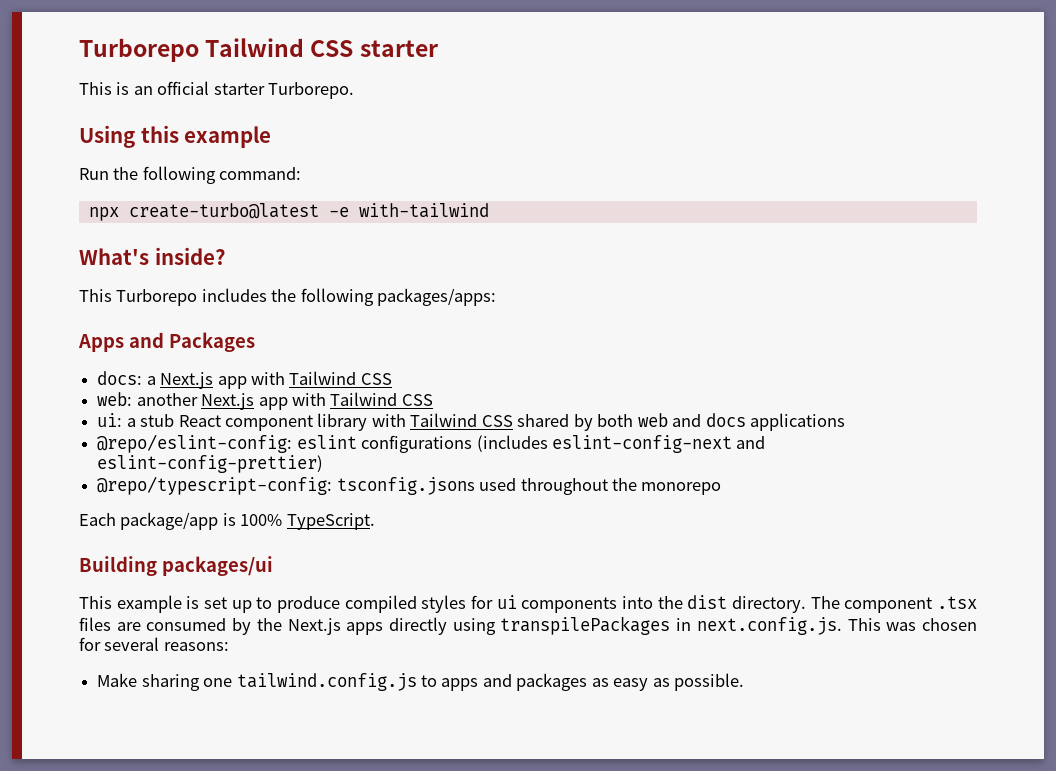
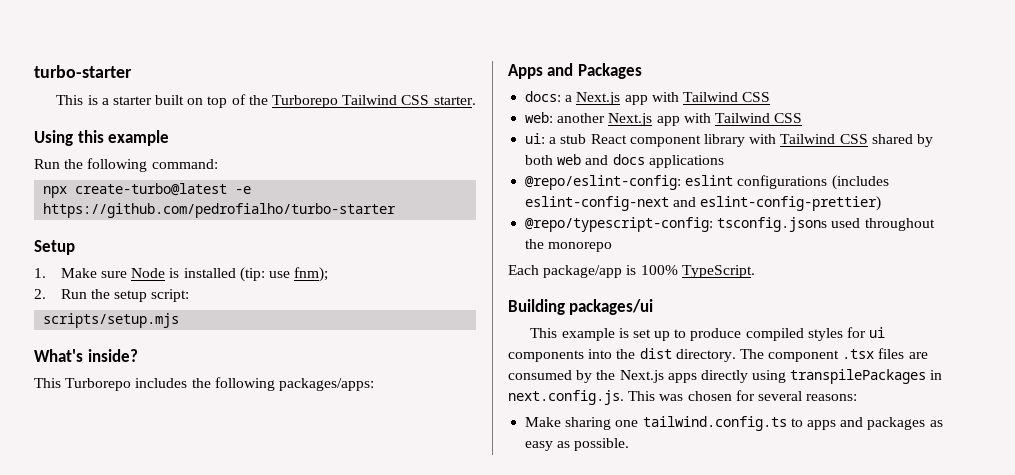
- Turborepo Tailwind CSS starter
- This is an official starter Turborepo.
+ turbo-starter
+ This is a starter built on top of the Turborepo Tailwind CSS starter.
- npx create-turbo@latest -e with-tailwind
+ npx create-turbo@latest -e https://github.com/pedrofialho/turbo-starter
+ Setup
+ 1. Make sure Node is installed (tip: use fnm);
+ 2. Run the setup script:
+ scripts/setup.mjs
- Make sharing one tailwind.config.js to apps and packages as easy as possible.
+ Make sharing one tailwind.config.ts to apps and packages as easy as possible.

